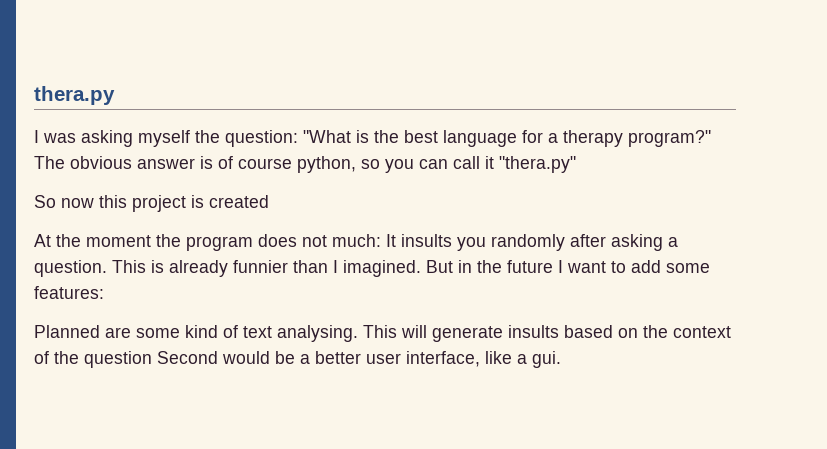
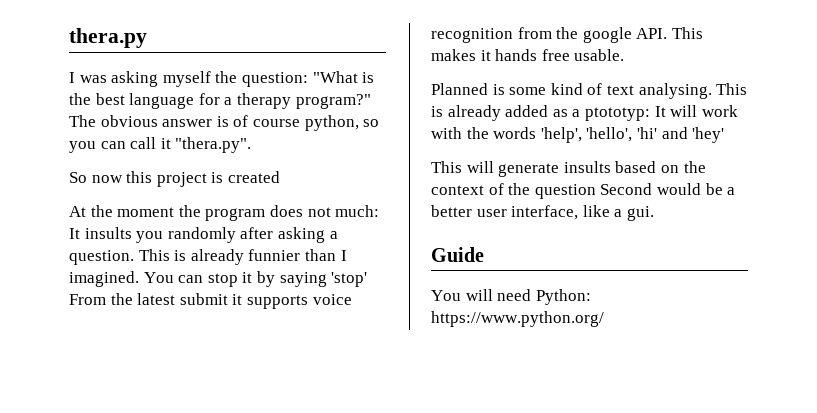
- The obvious answer is of course python, so you can call it "thera.py"
+ The obvious answer is of course python, so you can call it "thera.py".
- But in the future I want to add some features:
+ You can stop it by saying 'stop' From the latest submit it supports voice recognition from the google API. This makes it hands free usable.
- Planned are some kind of text analysing.
+ Planned is some kind of text analysing.
+ This is already added as a ptototyp: It will work with the words 'help', 'hello', 'hi' and 'hey'
+ Guide
+ You will need Python: https://www.python.org/

